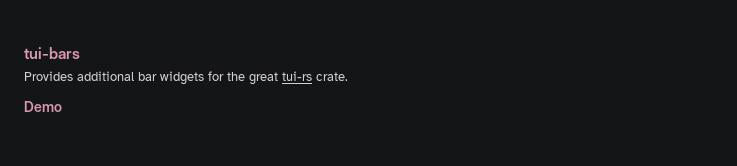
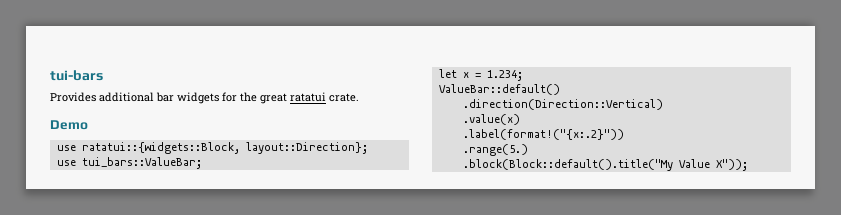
- Provides additional bar widgets for the great tui-rs crate.
+ Provides additional bar widgets for the great ratatui crate.
+ use ratatui::{widgets::Block, layout::Direction};
+ use tui_bars::ValueBar;
+ let x = 1.234;
+ ValueBar::default()
+ .direction(Direction::Vertical)
+ .value(x)
+ .label(format!("{x:.2}"))
+ .range(5.)
+ .block(Block::default().title("My Value X"));

